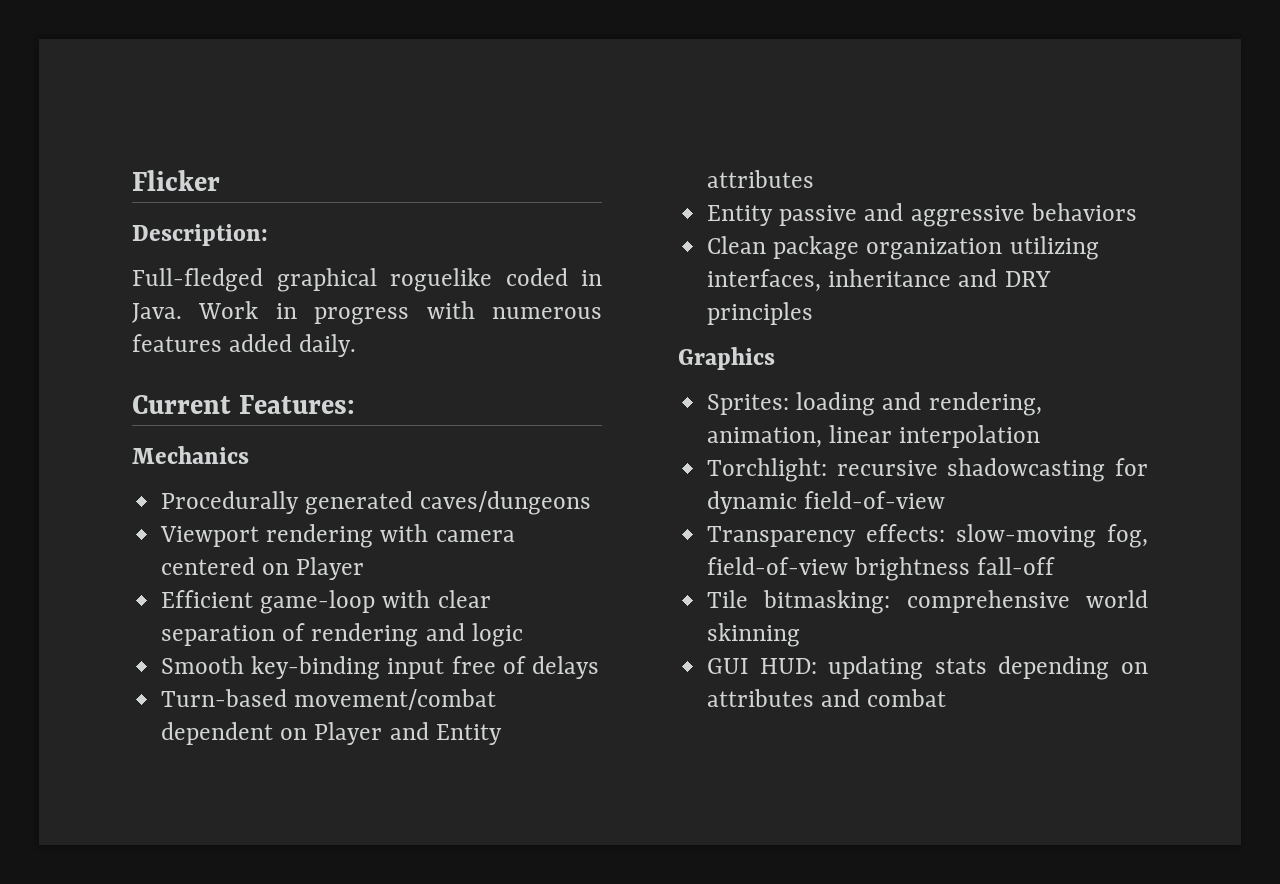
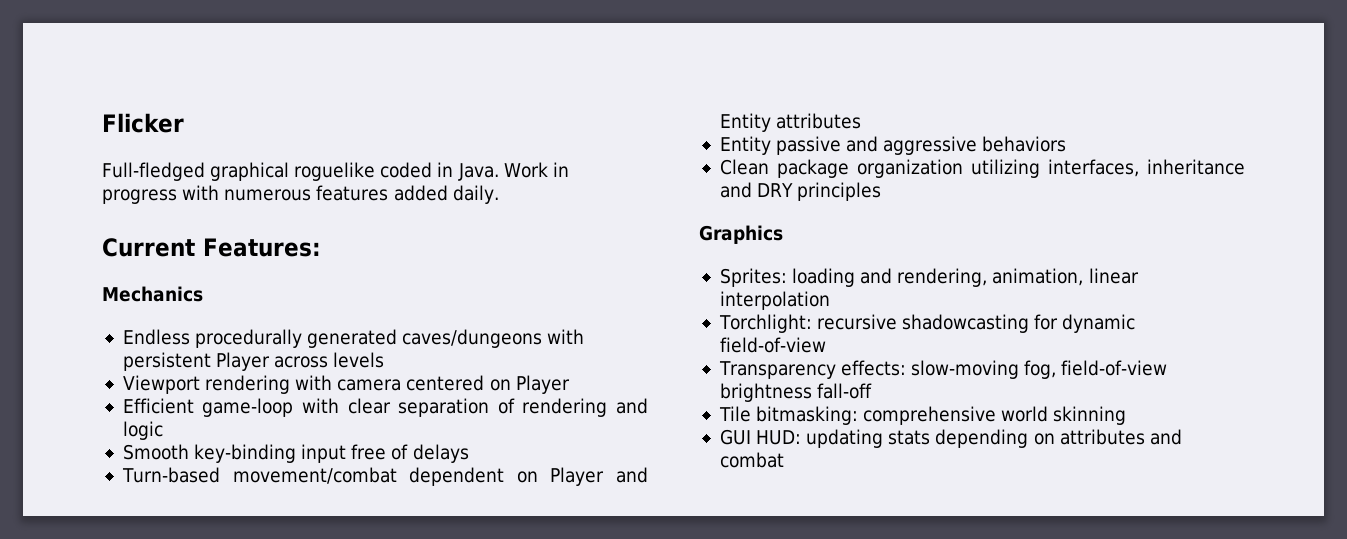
- Description:
- Procedurally generated caves/dungeons
+ Endless procedurally generated caves/dungeons with persistent Player across levels

